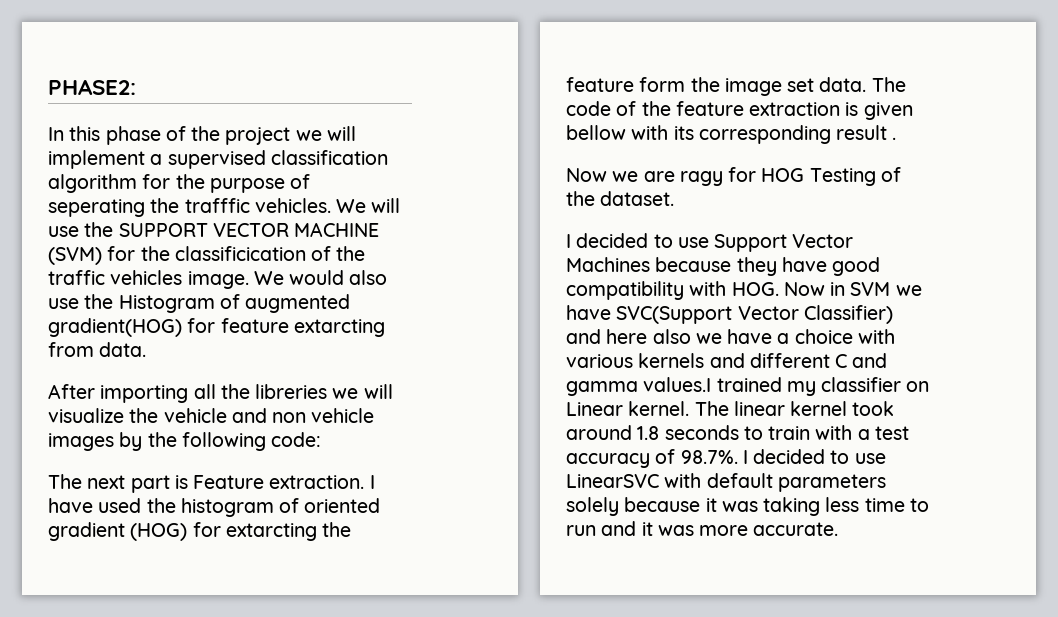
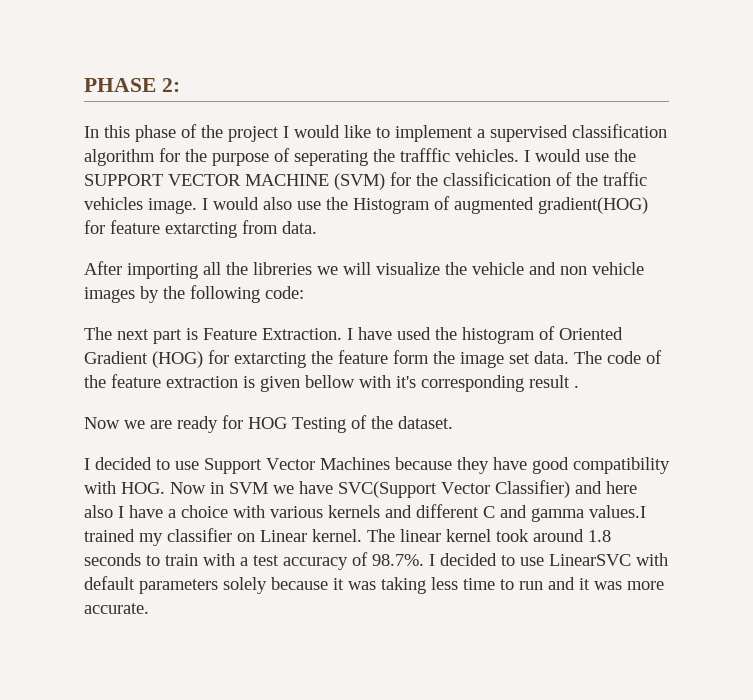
- PHASE2:
+ PHASE 2:
- In this phase of the project we will implement a supervised classification algorithm for the purpose of seperating the trafffic vehicles.
+ In this phase of the project I would like to implement a supervised classification algorithm for the purpose of seperating the trafffic vehicles.
- We will use the SUPPORT VECTOR MACHINE (SVM) for the classificication of the traffic vehicles image.
+ I would use the SUPPORT VECTOR MACHINE (SVM) for the classificication of the traffic vehicles image.
- We would also use the Histogram of augmented gradient(HOG) for feature extarcting from data.
+ I would also use the Histogram of augmented gradient(HOG) for feature extarcting from data.
- The next part is Feature extraction.
+ The next part is Feature Extraction.
- I have used the histogram of oriented gradient (HOG) for extarcting the feature form the image set data.
+ I have used the histogram of Oriented Gradient (HOG) for extarcting the feature form the image set data.
- The code of the feature extraction is given bellow with its corresponding result .
+ The code of the feature extraction is given bellow with it's corresponding result .
- Now we are ragy for HOG Testing of the dataset.
+ Now we are ready for HOG Testing of the dataset.
- I decided to use Support Vector Machines because they have good compatibility with HOG. Now in SVM we have SVC(Support Vector Classifier) and here also we have a choice with various kernels and different C and gamma values.I trained my classifier on Linear kernel.
+ I decided to use Support Vector Machines because they have good compatibility with HOG. Now in SVM we have SVC(Support Vector Classifier) and here also I have a choice with various kernels and different C and gamma values.I trained my classifier on Linear kernel.

